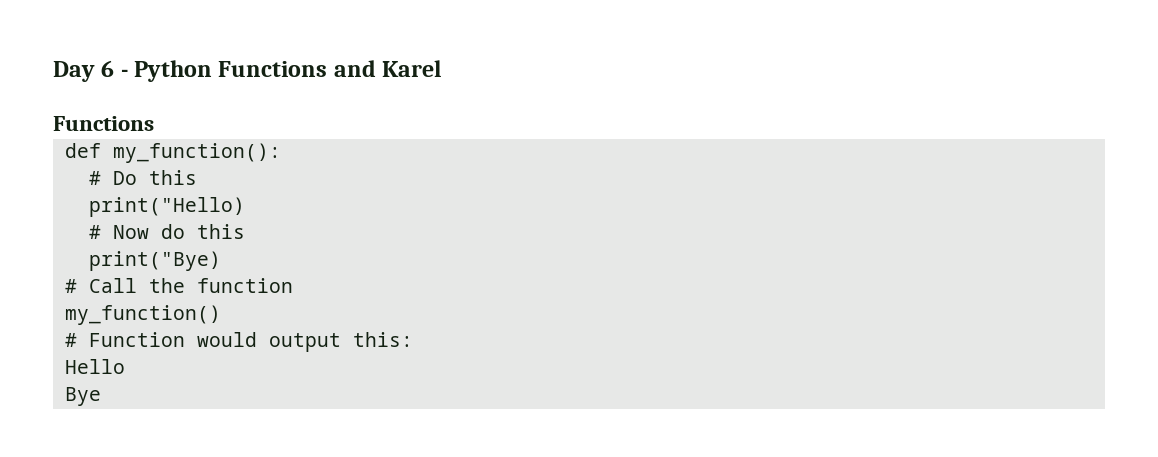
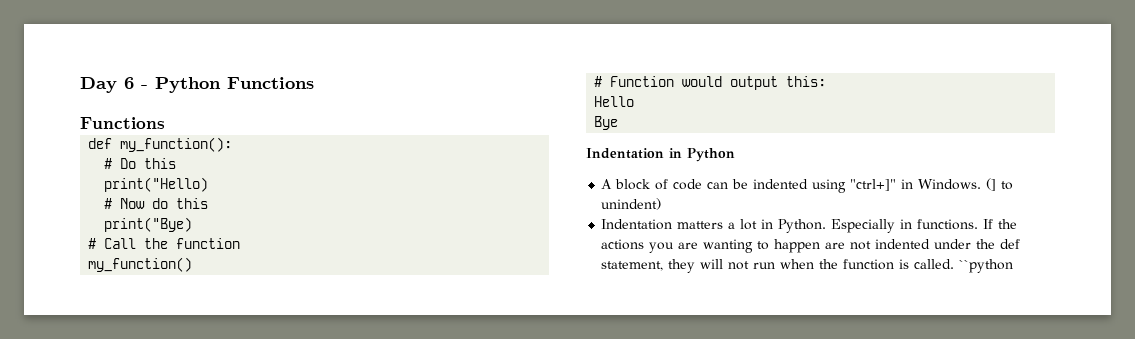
- Day 6 - Python Functions and Karel
+ Day 6 - Python Functions
+ Indentation in Python
+ A block of code can be indented using "ctrl+]" in Windows. (] to unindent)
+ Indentation matters a lot in Python. Especially in functions. If the actions you are wanting to happen are not indented under the def statement, they will not run when the function is called. ``python

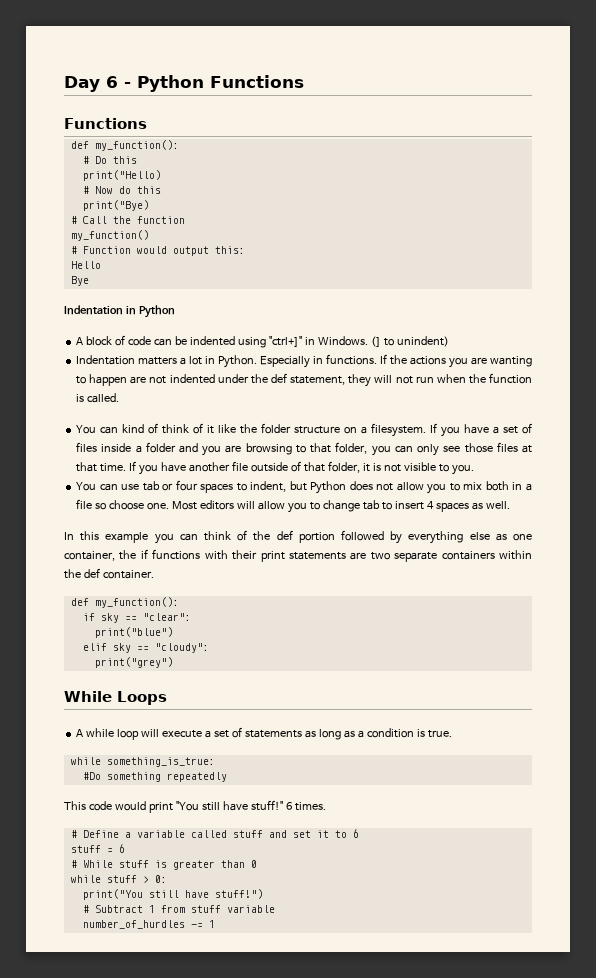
- If the actions you are wanting to happen are not indented under the def statement, they will not run when the function is called. ``python
+ If the actions you are wanting to happen are not indented under the def statement, they will not run when the function is called.
+ You can kind of think of it like the folder structure on a filesystem. If you have a set of files inside a folder and you are browsing to that folder, you can only see those files at that time. If you have another file outside of that folder, it is not visible to you.
+ You can use tab or four spaces to indent, but Python does not allow you to mix both in a file so choose one. Most editors will allow you to change tab to insert 4 spaces as well.
+ In this example you can think of the def portion followed by everything else as one container, the if functions with their print statements are two separate containers within the def container.
+ def my_function():
+ if sky == "clear":
+ print("blue")
+ elif sky == "cloudy":
+ print("grey")
+ While Loops
+ A while loop will execute a set of statements as long as a condition is true.
+ while something_is_true:
+ #Do something repeatedly
+ This code would print "You still have stuff!" 6 times.
+ # Define a variable called stuff and set it to 6
+ stuff = 6
+ # While stuff is greater than 0
+ while stuff > 0:
+ print("You still have stuff!")
+ # Subtract 1 from stuff variable
+ number_of_hurdles -= 1

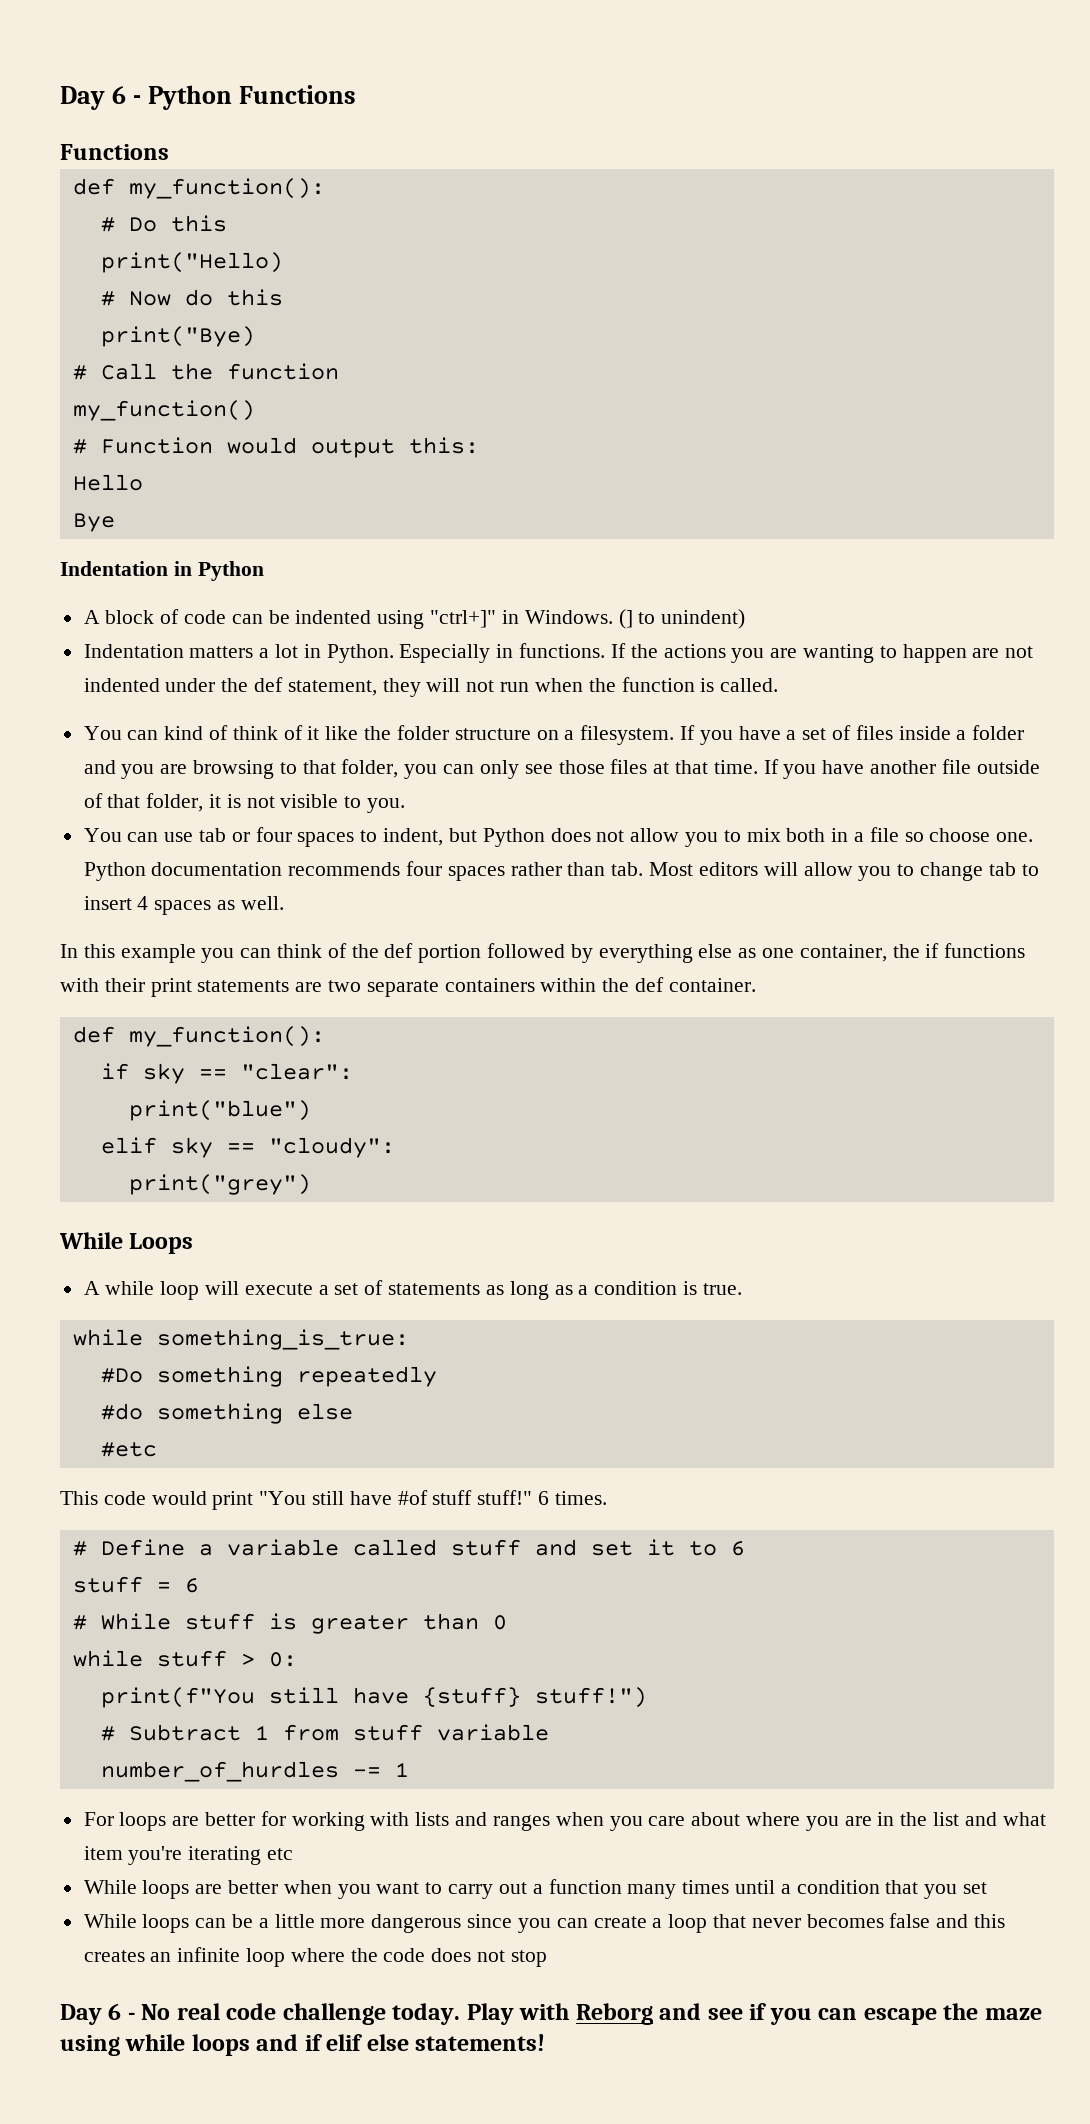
- Most editors will allow you to change tab to insert 4 spaces as well.
+ Python documentation recommends four spaces rather than tab. Most editors will allow you to change tab to insert 4 spaces as well.
+ #do something else
+ #etc
- This code would print "You still have stuff!"
+ This code would print "You still have #of stuff stuff!"
- print("You still have stuff!")
+ print(f"You still have {stuff} stuff!")
+ For loops are better for working with lists and ranges when you care about where you are in the list and what item you're iterating etc
+ While loops are better when you want to carry out a function many times until a condition that you set
+ While loops can be a little more dangerous since you can create a loop that never becomes false and this creates an infinite loop where the code does not stop
+ Day 6 - No real code challenge today. Play with Reborg and see if you can escape the maze using while loops and if elif else statements!

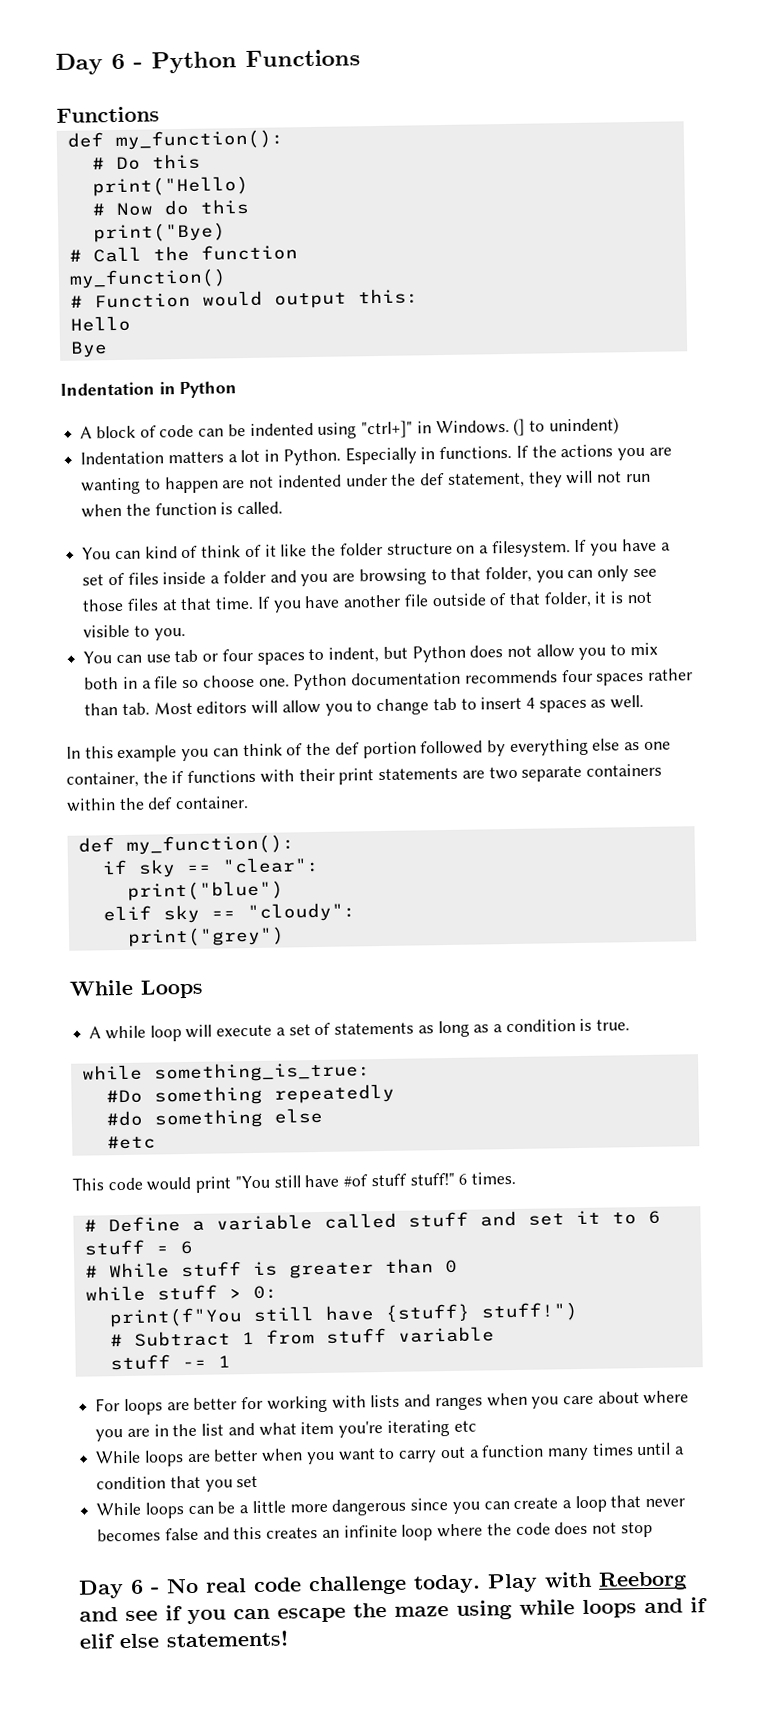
- number_of_hurdles -= 1
+ stuff -= 1
- Play with Reborg and see if you can escape the maze using while loops and if elif else statements!
+ Play with Reeborg and see if you can escape the maze using while loops and if elif else statements!

